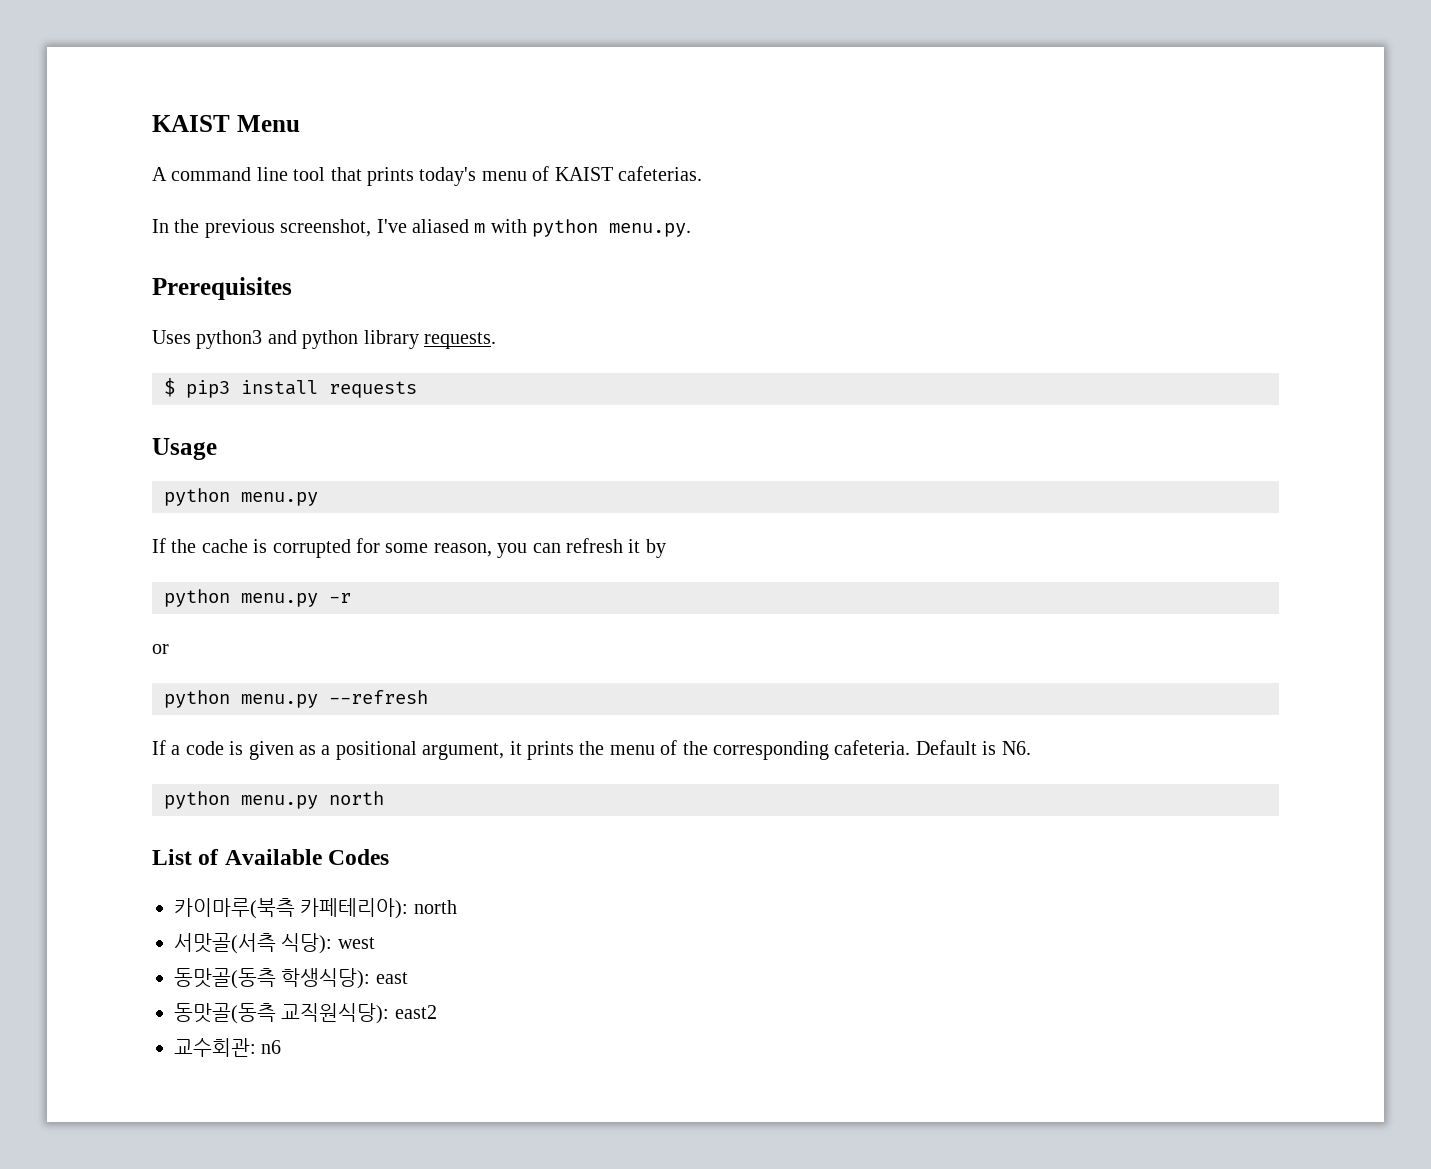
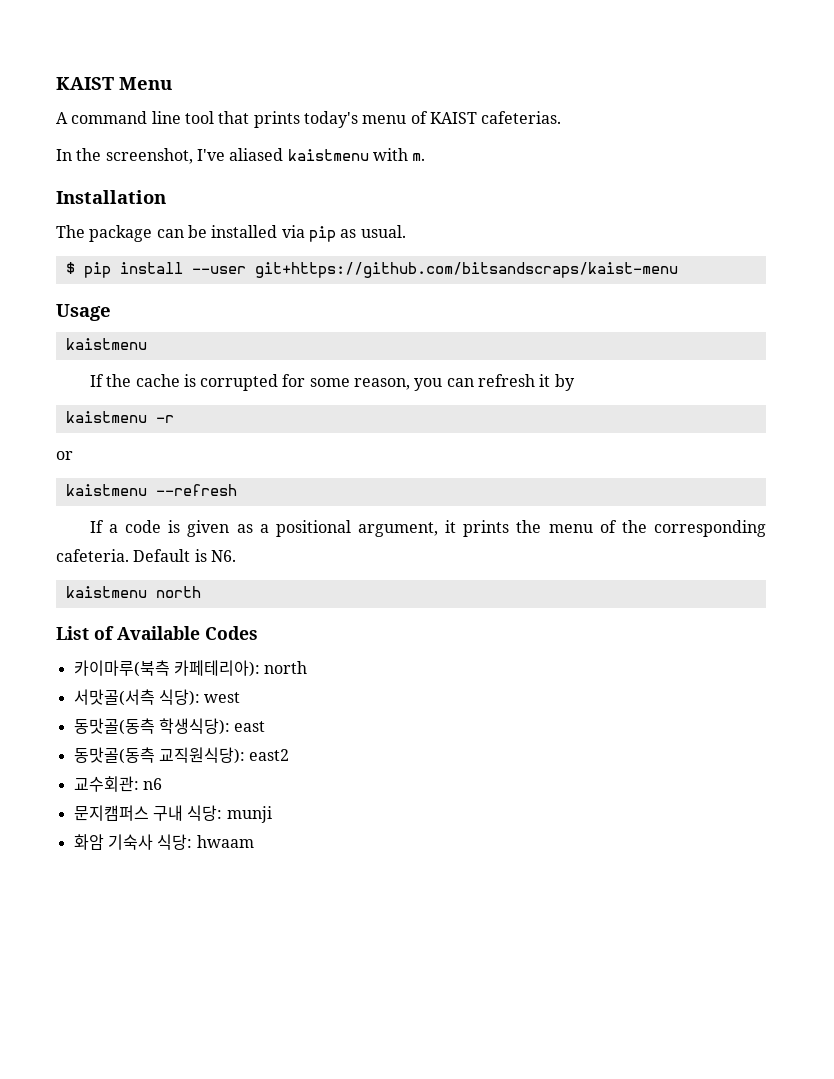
- In the previous screenshot, I've aliased m with python menu.py.
- Prerequisites
- Uses python3 and python library requests.
- $ pip3 install requests
+ In the screenshot, I've aliased kaistmenu with m.
+ Installation
+ The package can be installed via pip as usual.
+ $ pip install --user git+https://github.com/bitsandscraps/kaist-menu
  Usage
- python menu.py
+ kaistmenu
- python menu.py -r
+ kaistmenu -r
- python menu.py --refresh
+ kaistmenu --refresh
- python menu.py north
+ kaistmenu north
+ 문지캠퍼스 구내 식당: munji
+ 화암 기숙사 식당: hwaam

